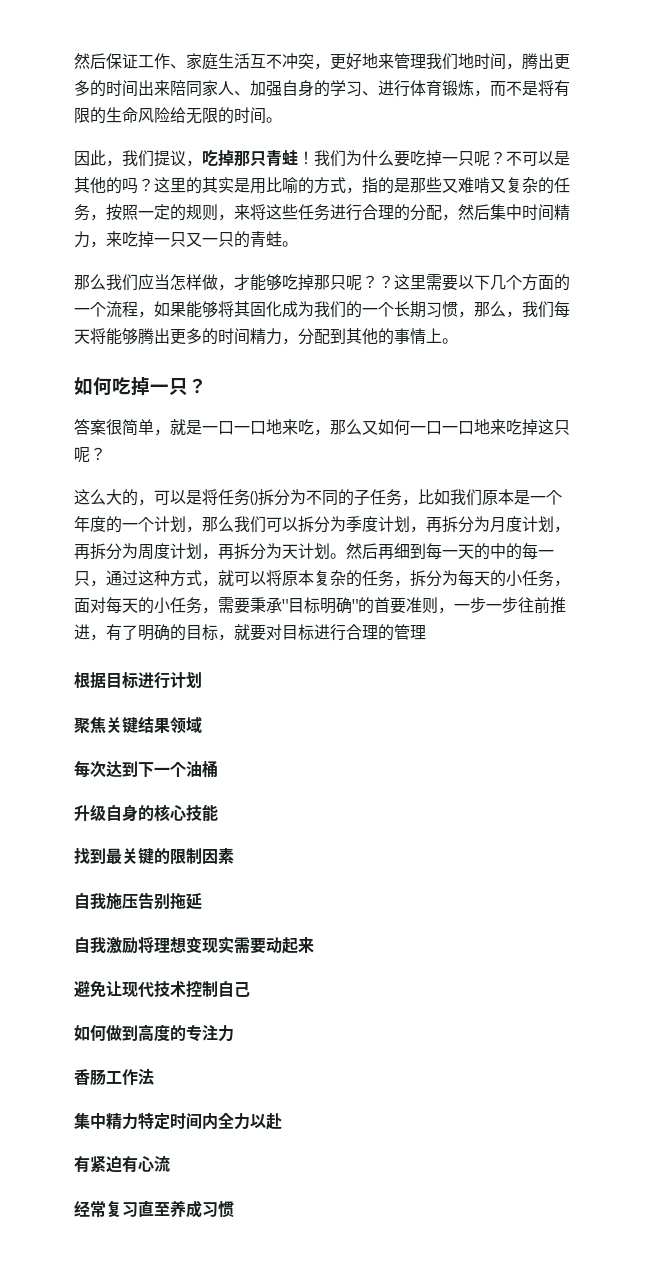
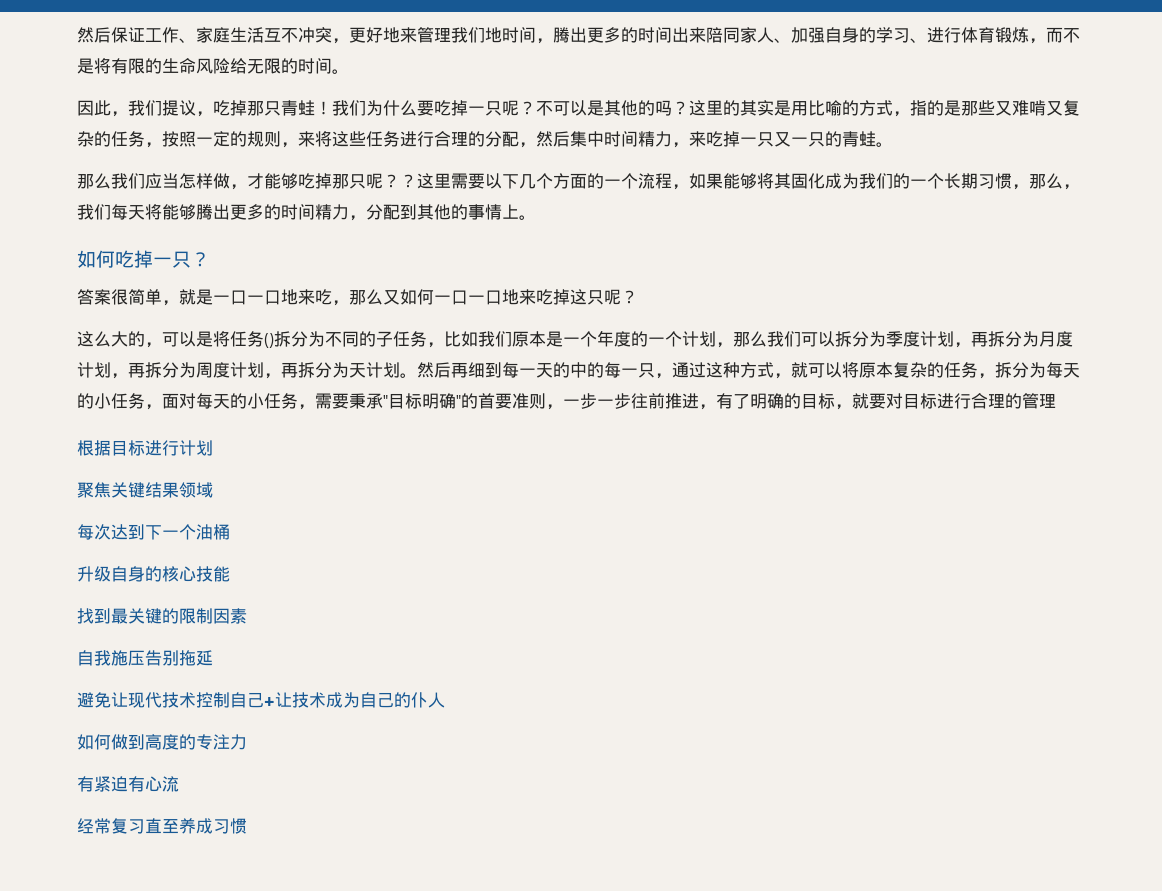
- 自我激励将理想变现实需要动起来
- 避免让现代技术控制自己
+ 避免让现代技术控制自己+让技术成为自己的仆人
- 香肠工作法
- 集中精力特定时间内全力以赴

